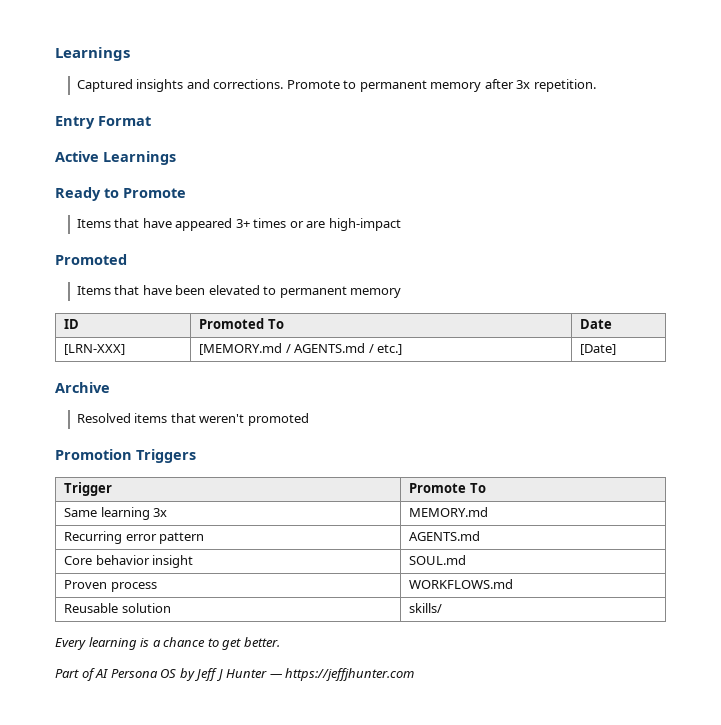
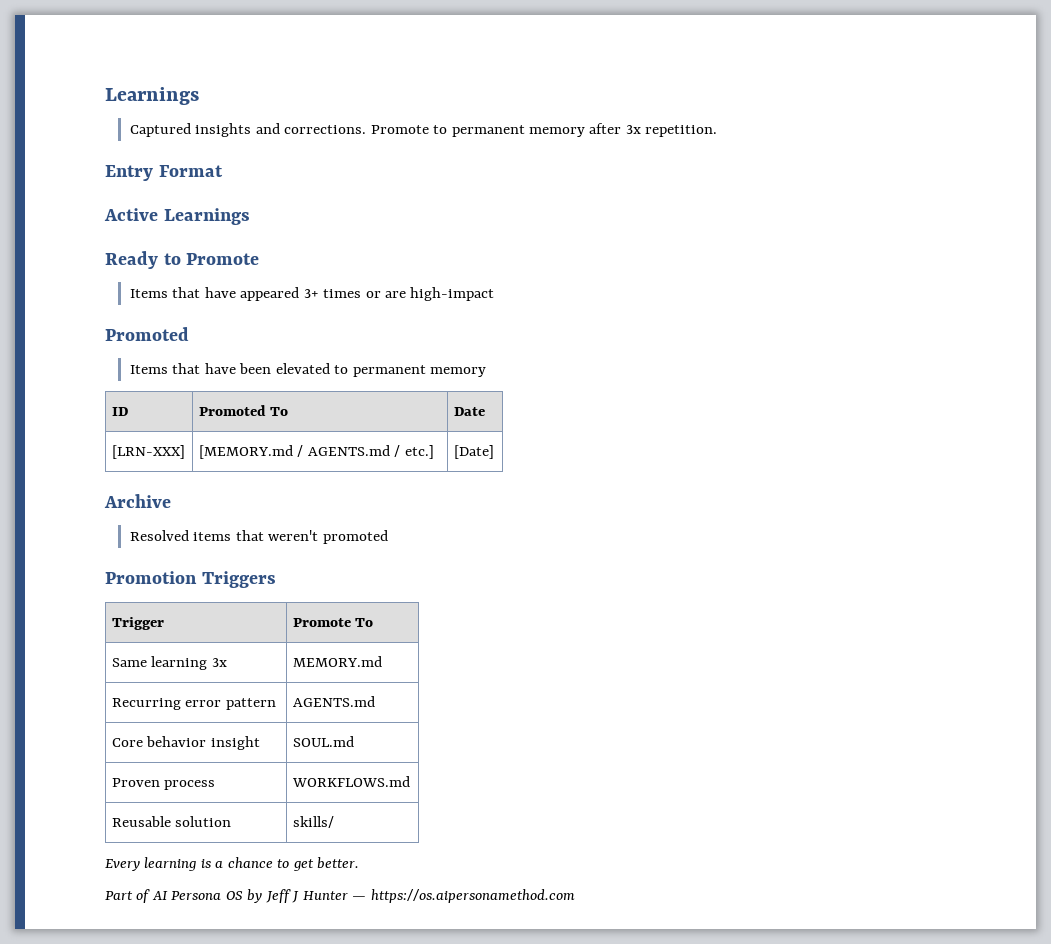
- Part of AI Persona OS by Jeff J Hunter — https://jeffjhunter.com
+ Part of AI Persona OS by Jeff J Hunter — https://os.aipersonamethod.com

